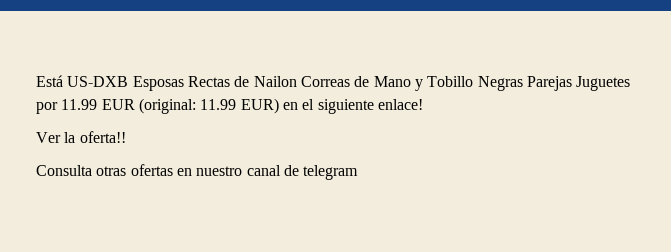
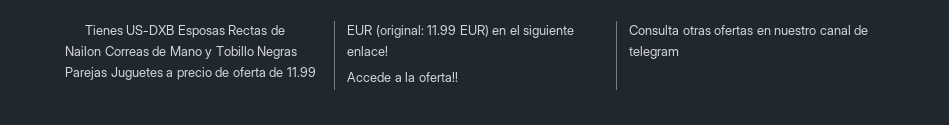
- Está US-DXB Esposas Rectas de Nailon Correas de Mano y Tobillo Negras Parejas Juguetes por 11.99 EUR (original: 11.99 EUR) en el siguiente enlace!
+ Tienes US-DXB Esposas Rectas de Nailon Correas de Mano y Tobillo Negras Parejas Juguetes a precio de oferta de 11.99 EUR (original: 11.99 EUR) en el siguiente enlace!
- Ver la oferta!!
+ Accede a la oferta!!

